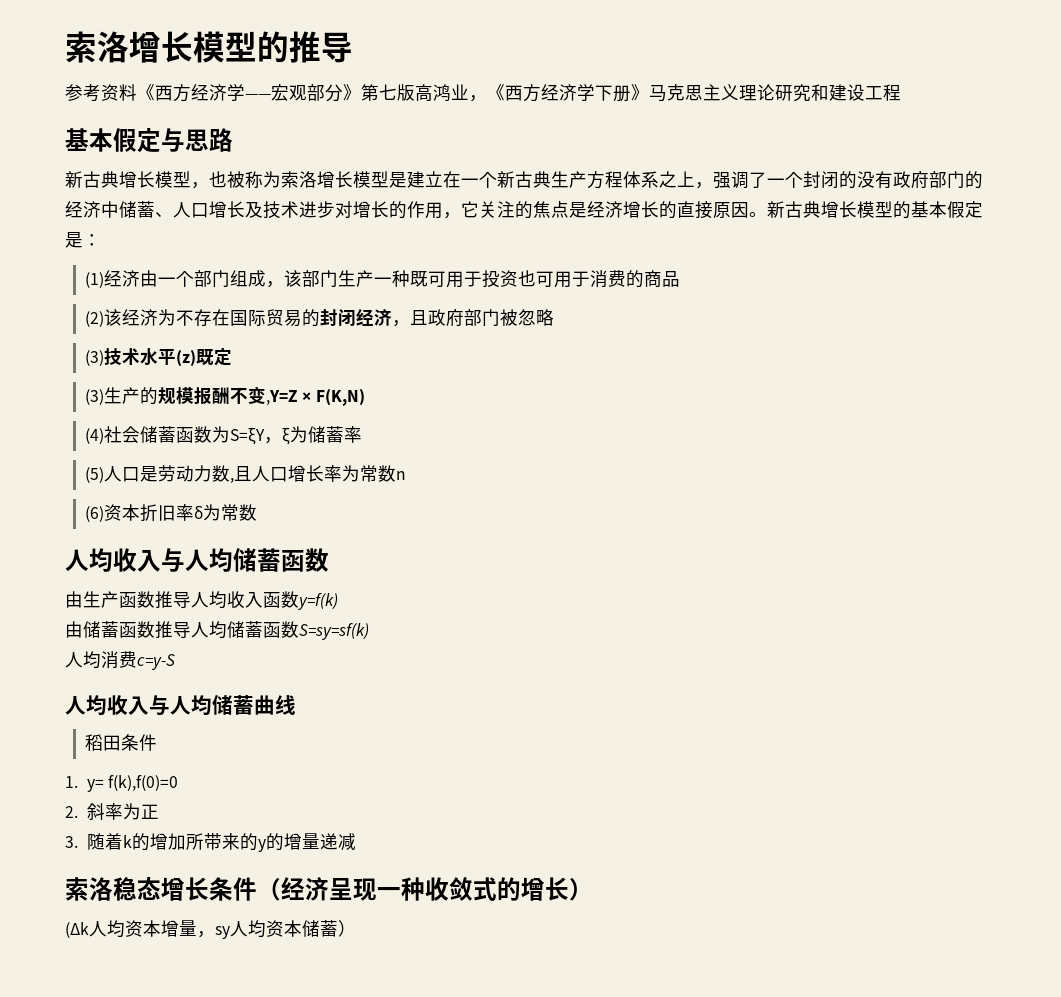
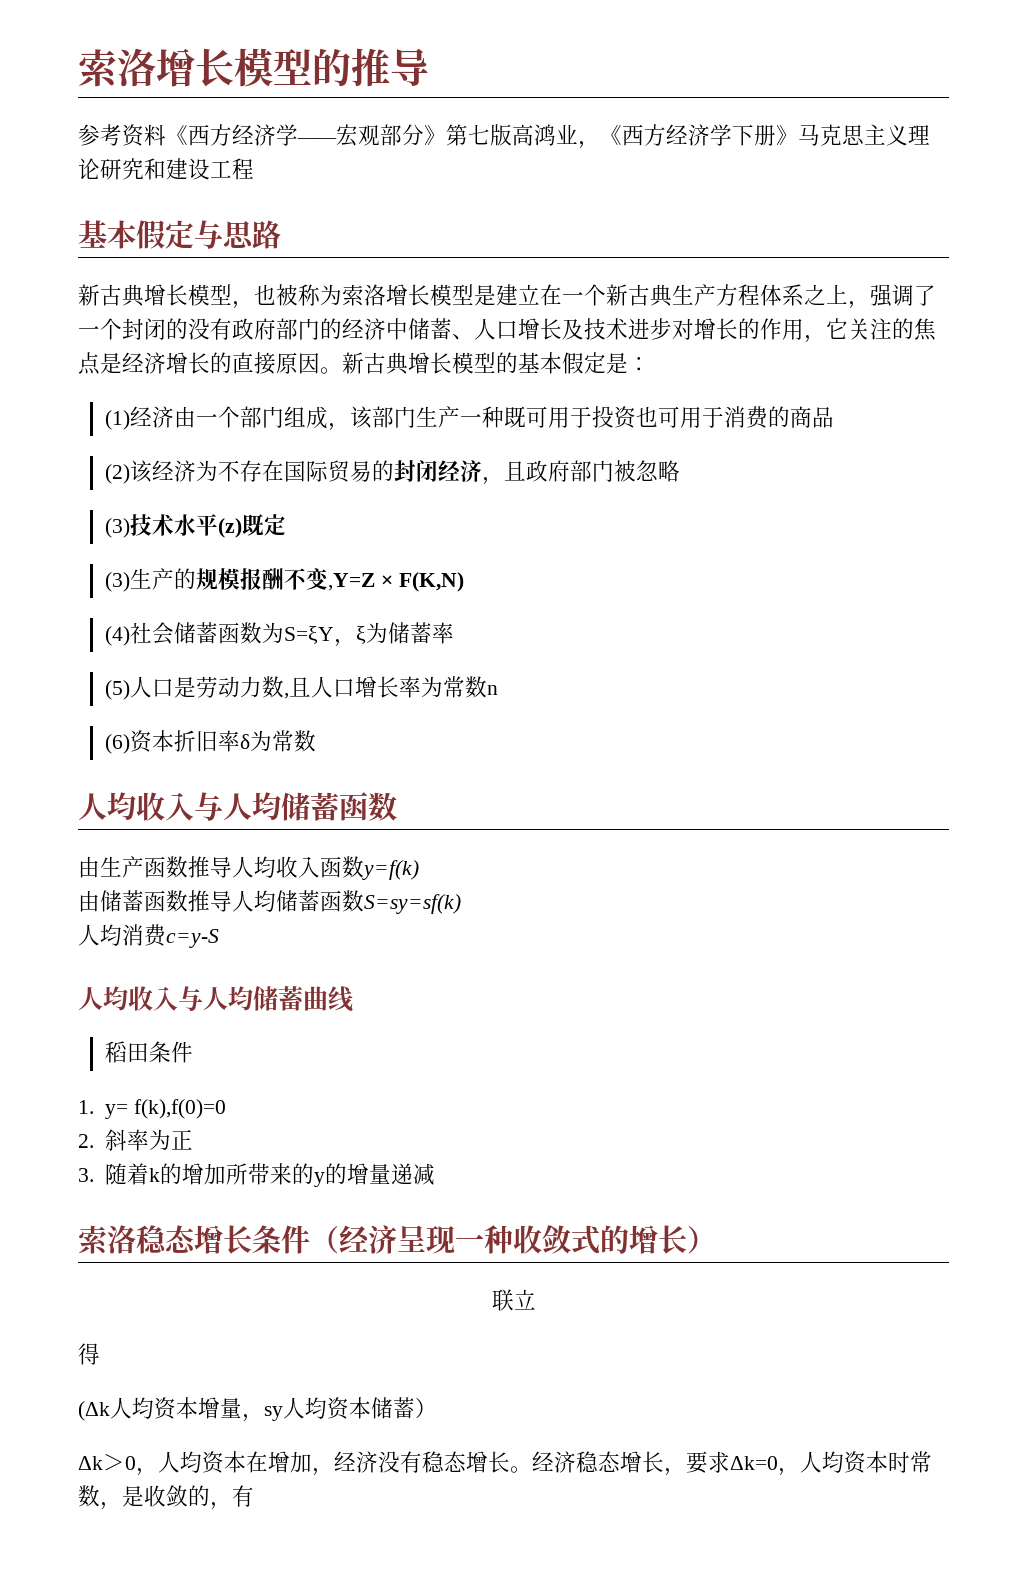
+ 联立
+ 得
+ Δk＞0，人均资本在增加，经济没有稳态增长。经济稳态增长，要求Δk=0，人均资本时常数，是收敛的，有

